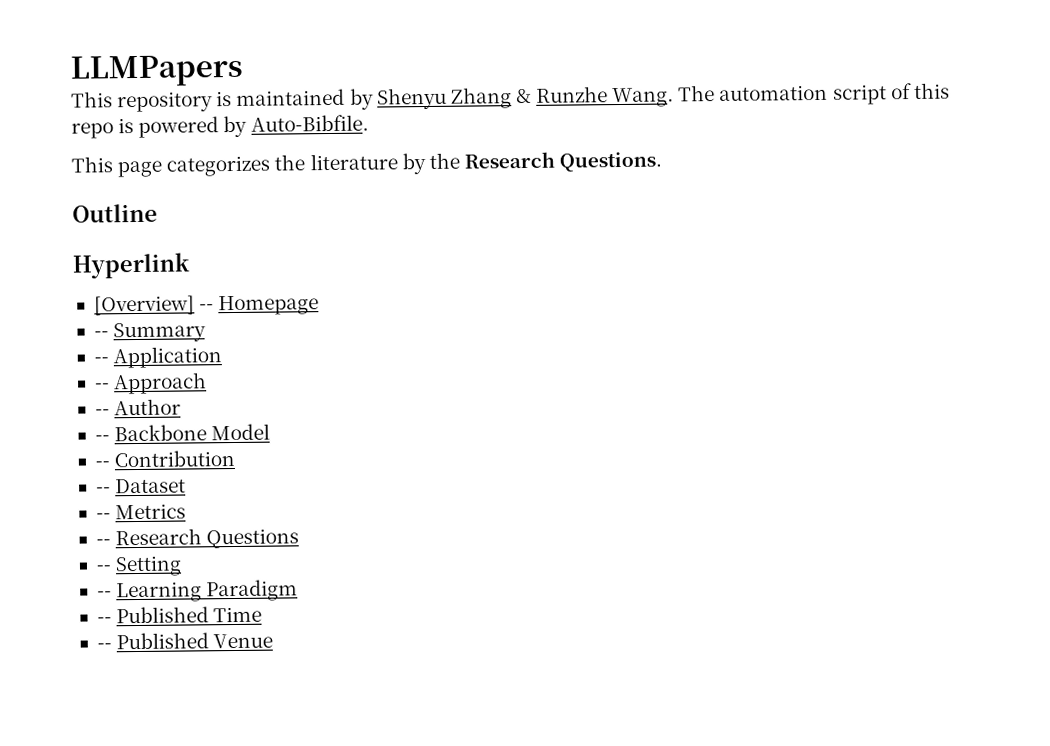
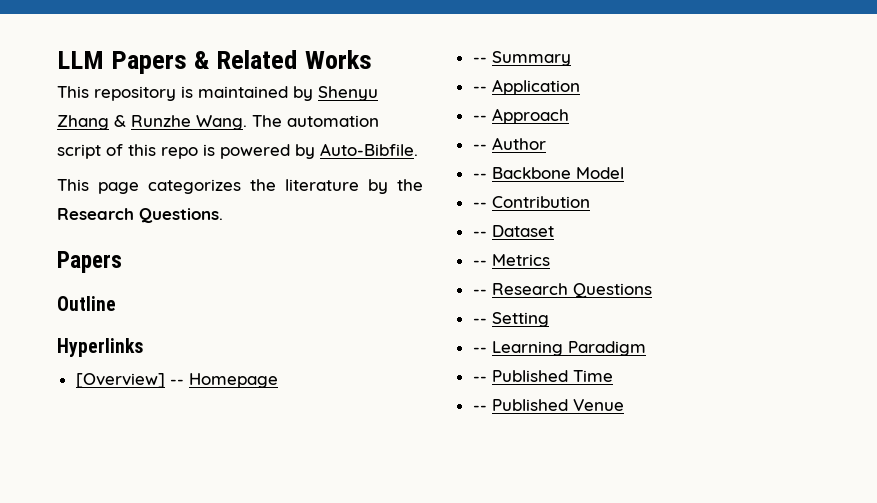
- LLMPapers
+ LLM Papers & Related Works
  This page categorizes the literature by the Research Questions.
+ Papers
- Hyperlink
+ Hyperlinks

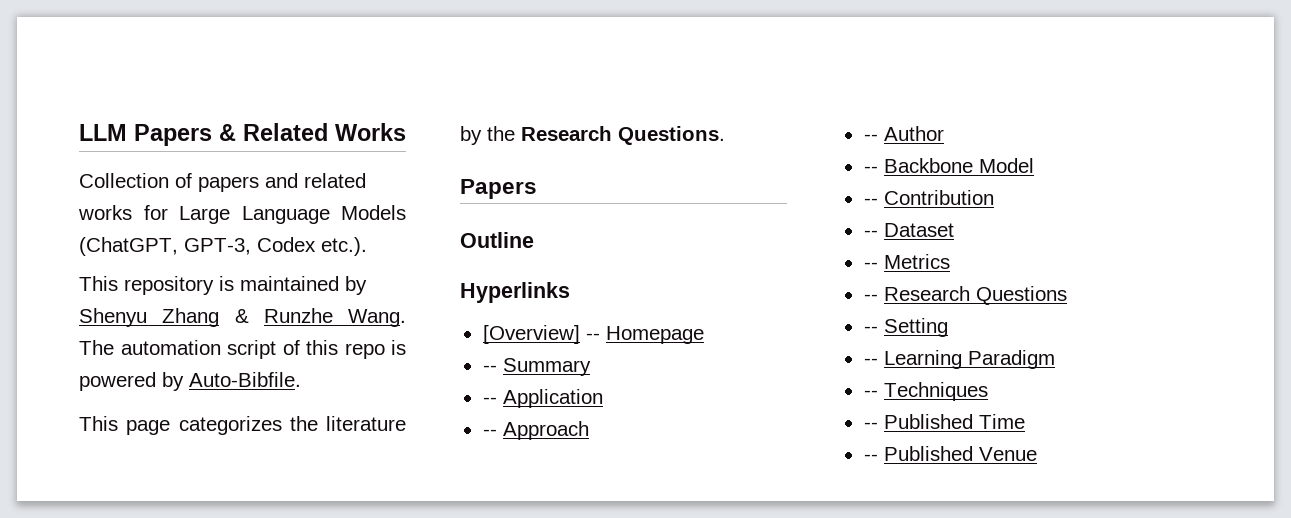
+ Collection of papers and related works for Large Language Models (ChatGPT, GPT-3, Codex etc.).
+ -- Techniques

